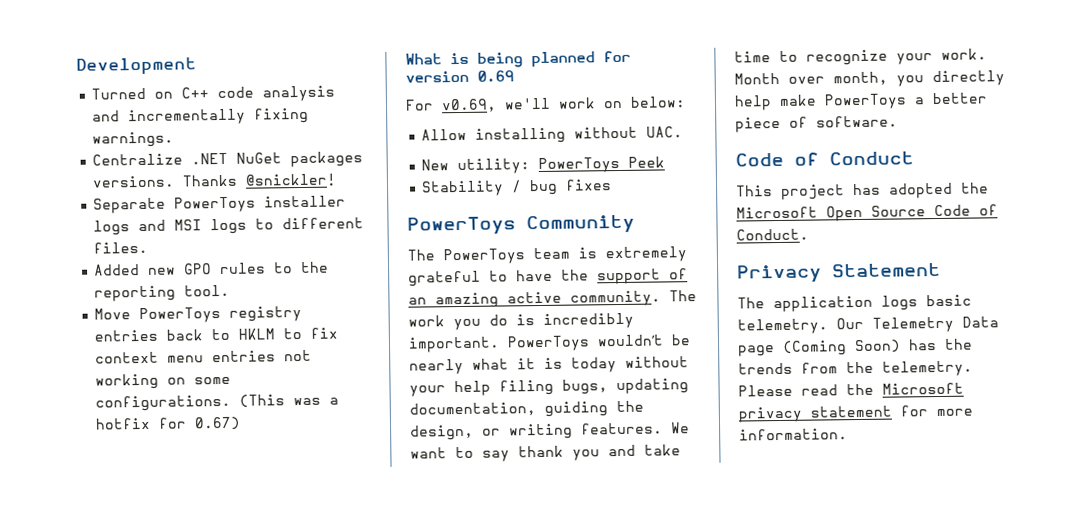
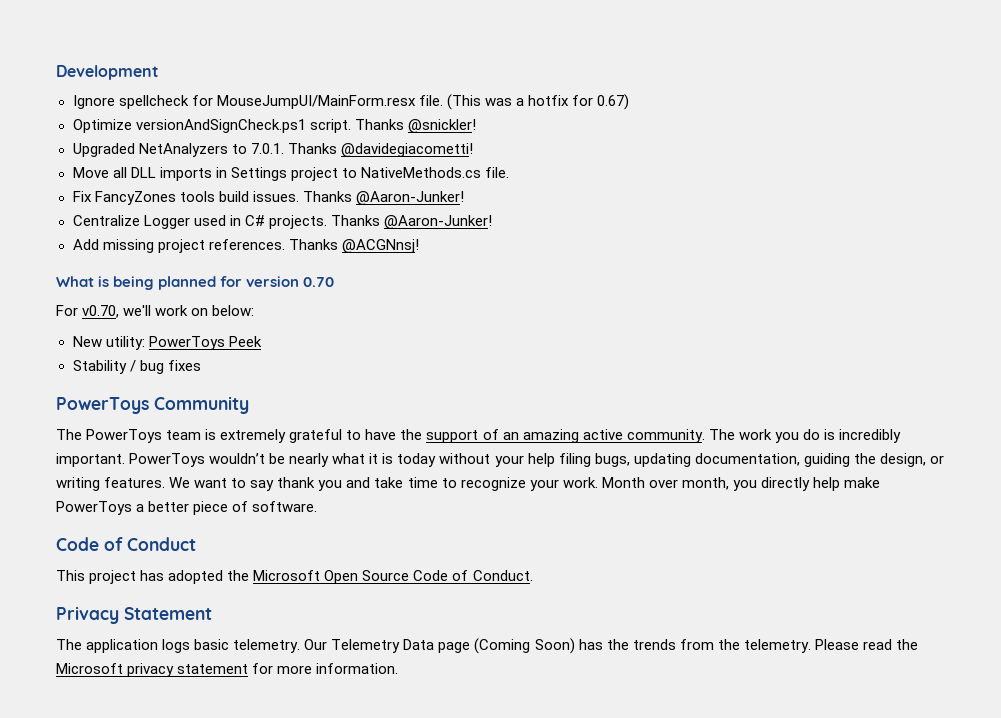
- Turned on C++ code analysis and incrementally fixing warnings.
- Centralize .NET NuGet packages versions. Thanks @snickler!
- Separate PowerToys installer logs and MSI logs to different files.
- Added new GPO rules to the reporting tool.
- Move PowerToys registry entries back to HKLM to fix context menu entries not working on some configurations.
+ Ignore spellcheck for MouseJumpUI/MainForm.resx file.
+ Optimize versionAndSignCheck.ps1 script. Thanks @snickler!
+ Upgraded NetAnalyzers to 7.0.1. Thanks @davidegiacometti!
+ Move all DLL imports in Settings project to NativeMethods.cs file.
+ Fix FancyZones tools build issues. Thanks @Aaron-Junker!
+ Centralize Logger used in C# projects. Thanks @Aaron-Junker!
+ Add missing project references. Thanks @ACGNnsj!
- What is being planned for version 0.69
+ What is being planned for version 0.70
- For v0.69, we'll work on below:
+ For v0.70, we'll work on below:
- Allow installing without UAC.

